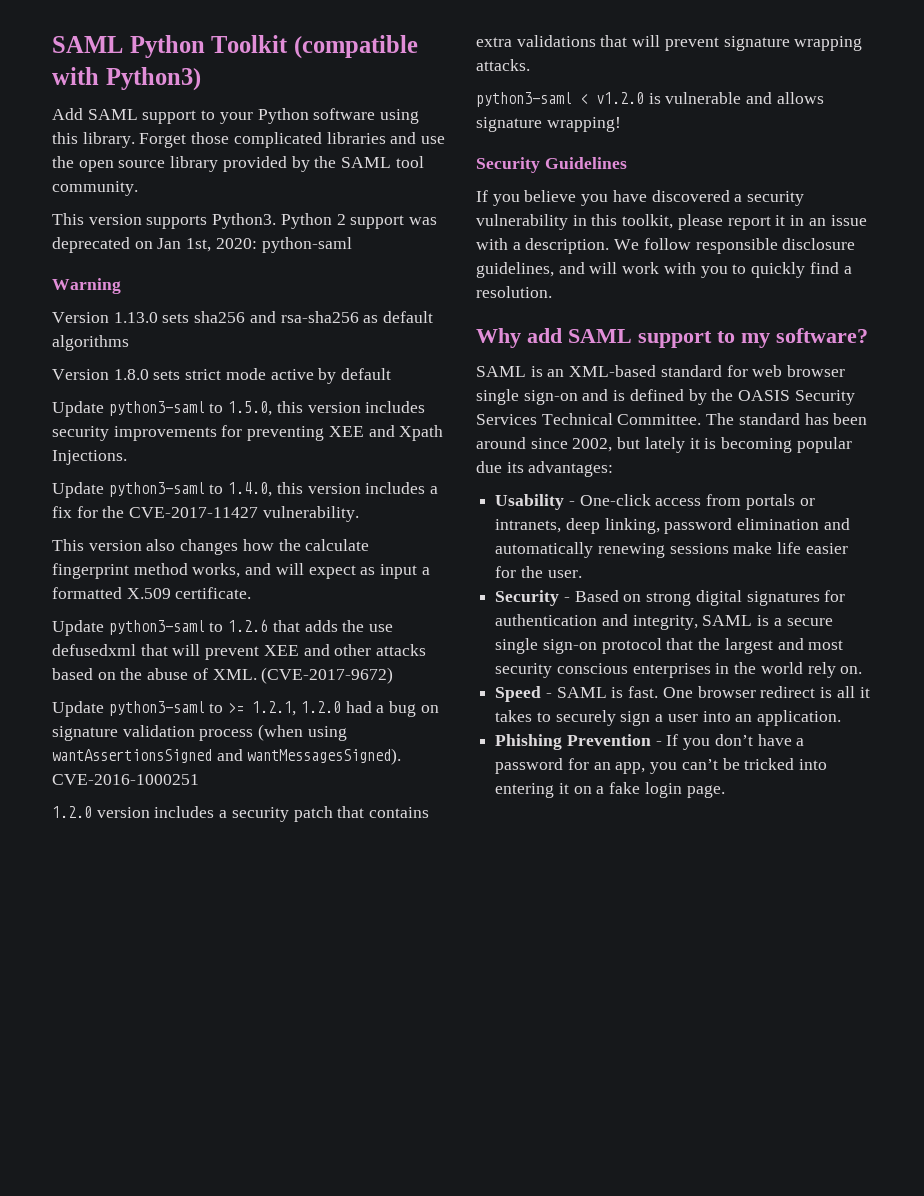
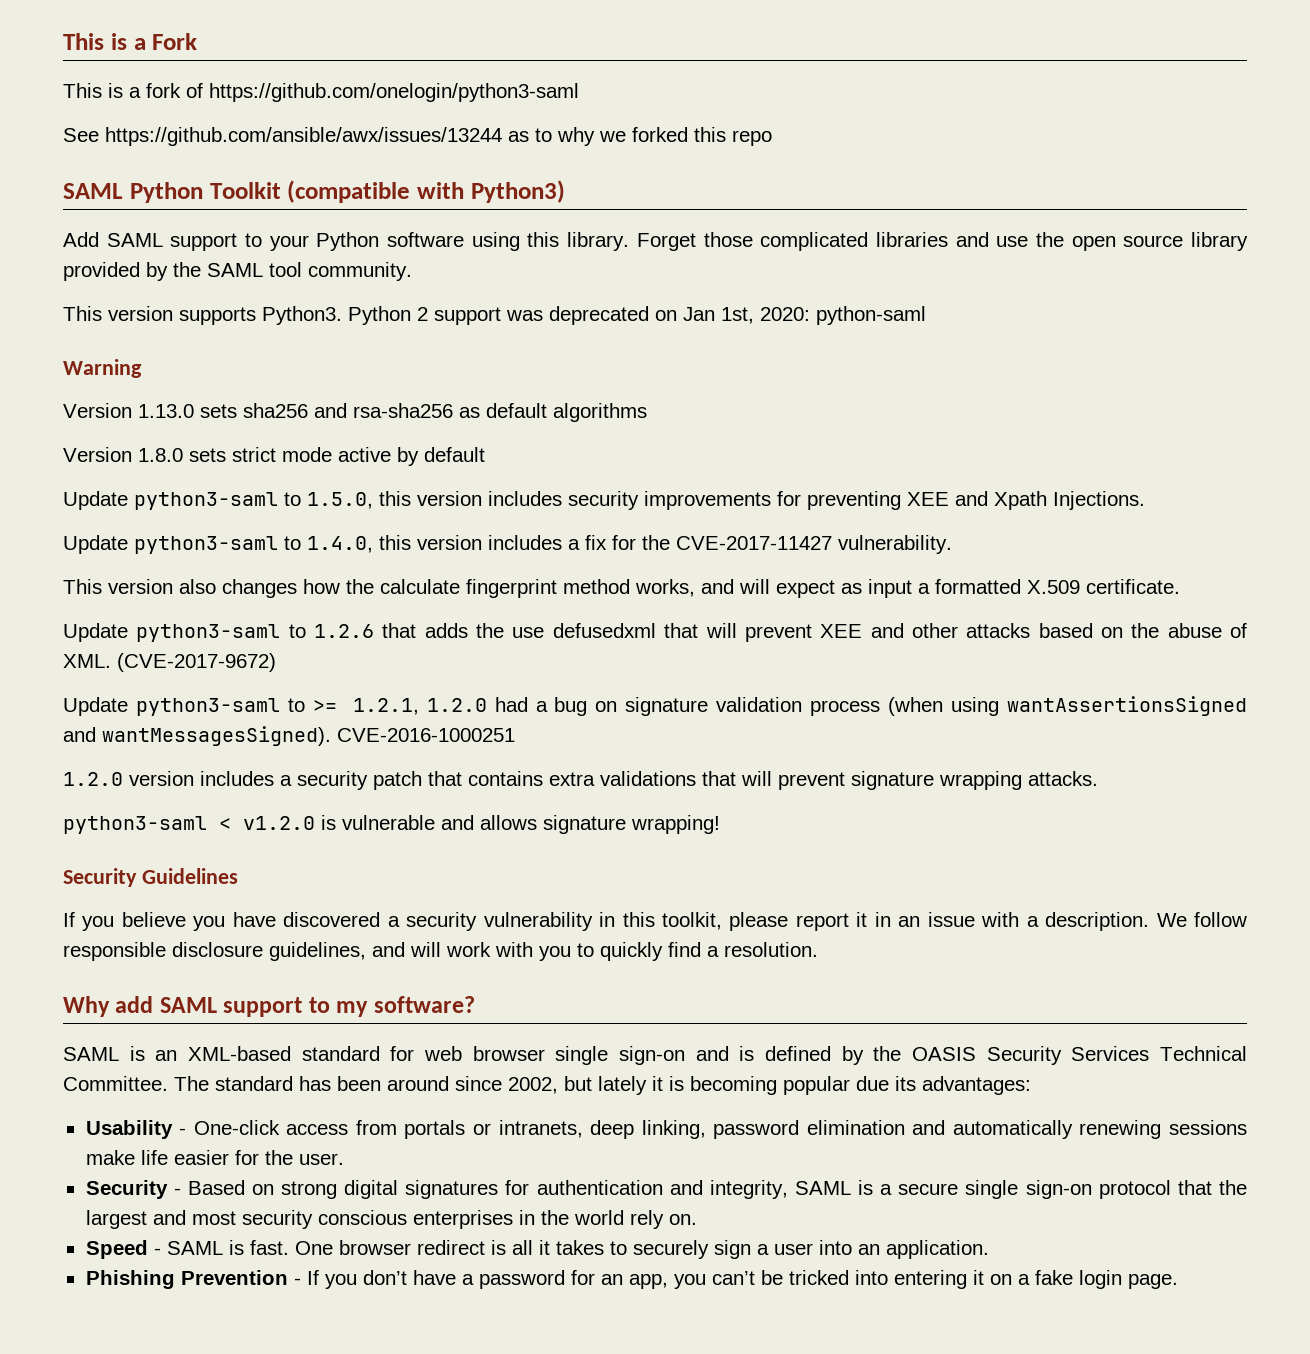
+ This is a Fork
+ This is a fork of https://github.com/onelogin/python3-saml
+ See https://github.com/ansible/awx/issues/13244 as to why we forked this repo

